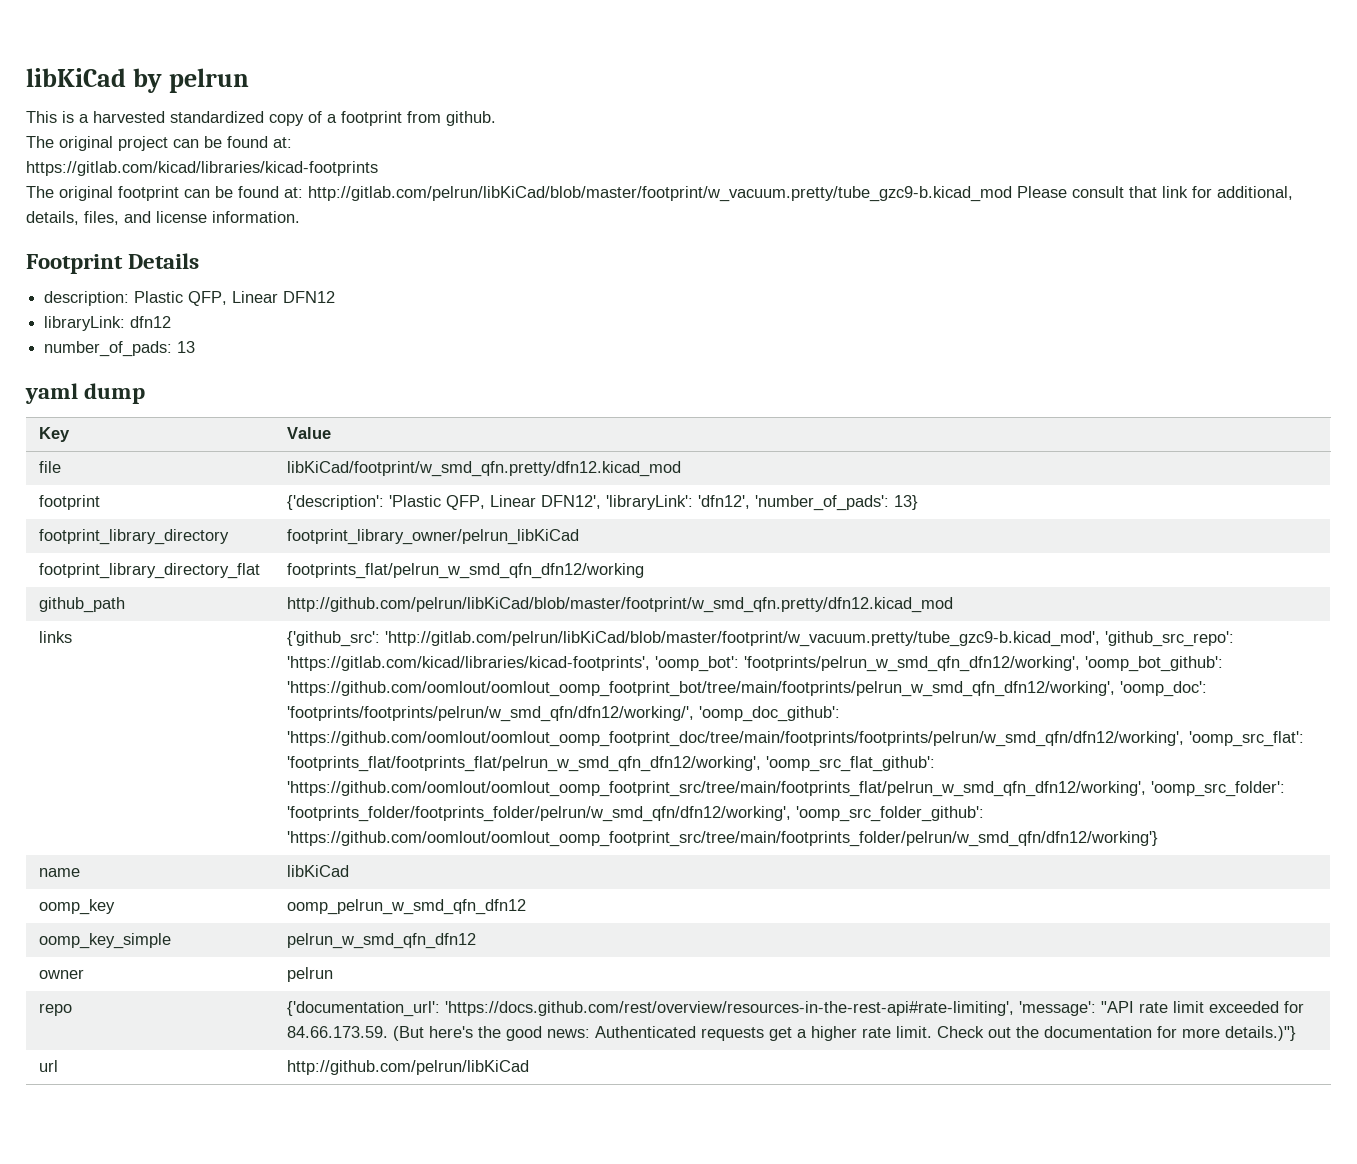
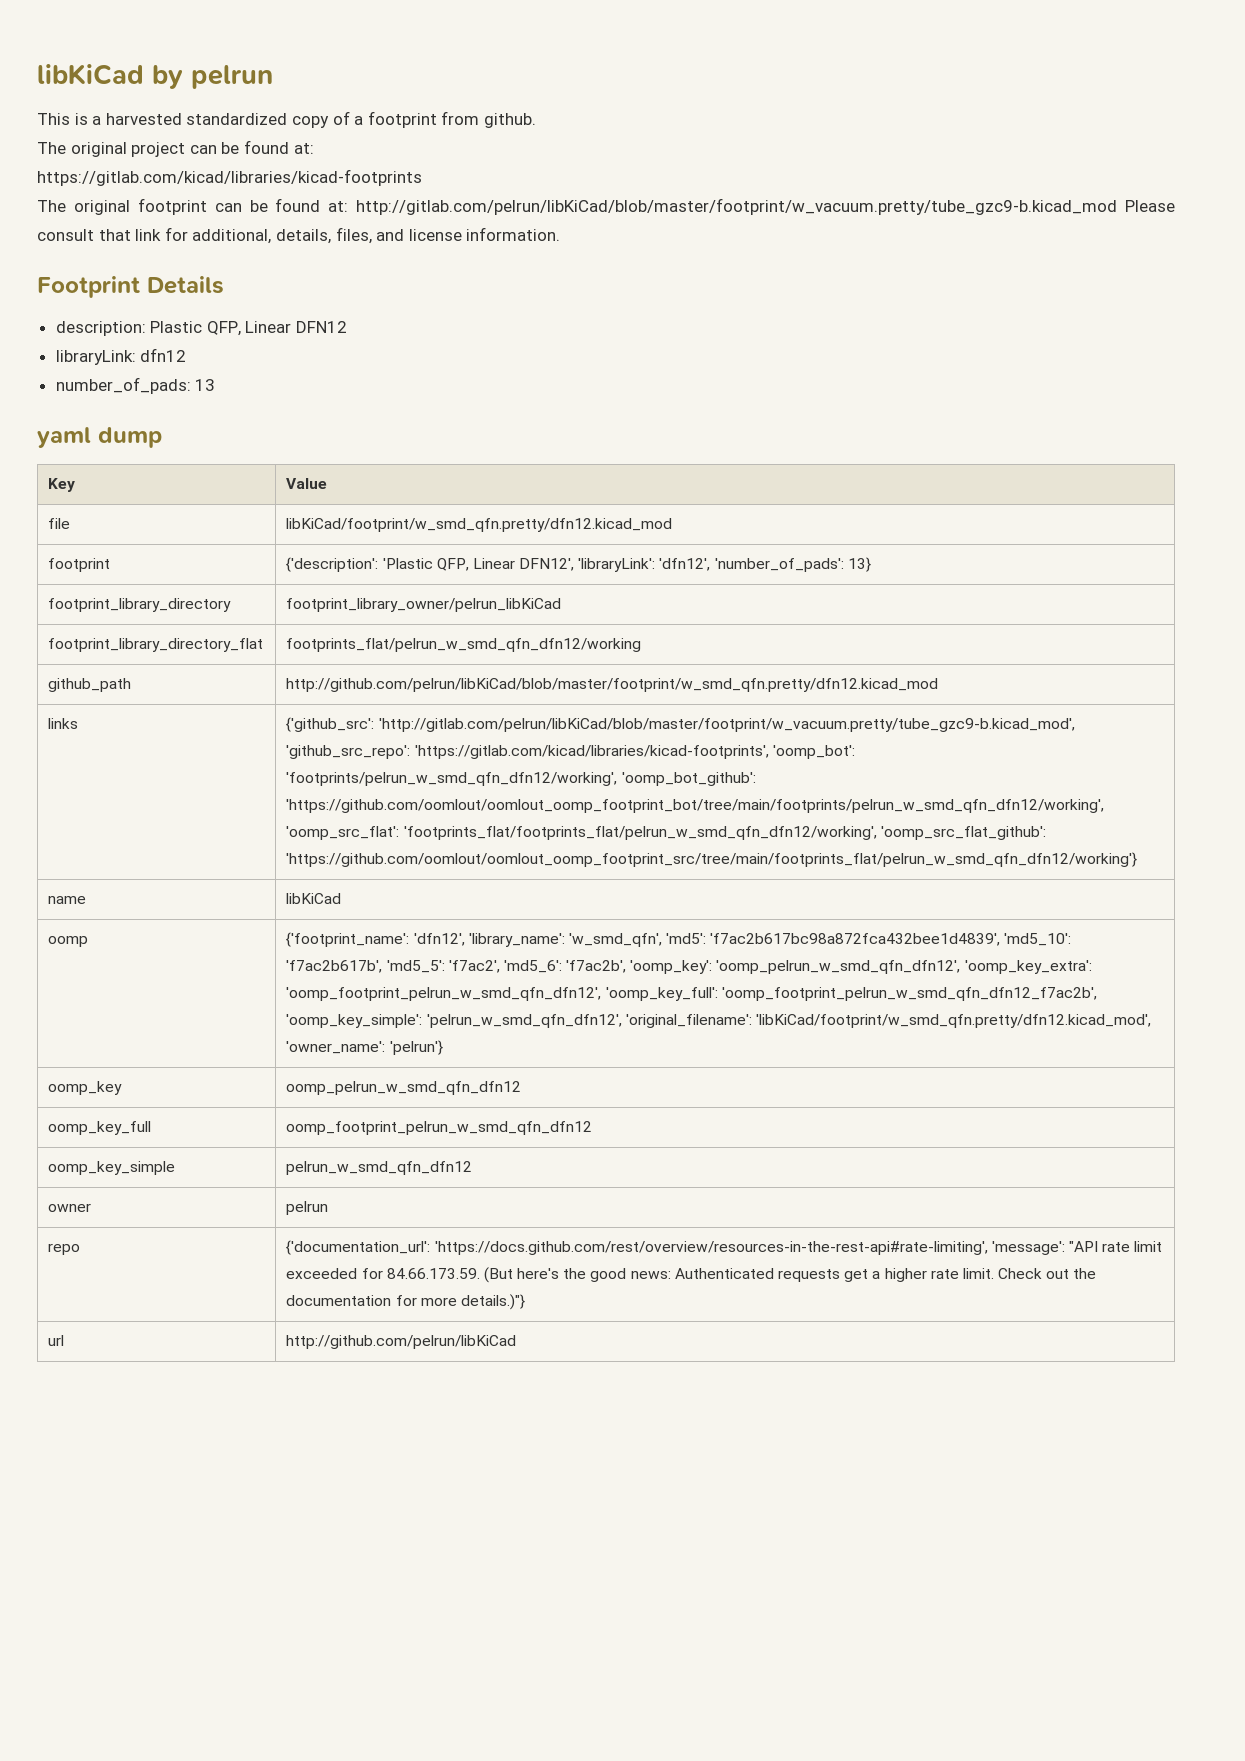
- links | {'github_src': 'http://gitlab.com/pelrun/libKiCad/blob/master/footprint/w_vacuum.pretty/tube_gzc9-b.kicad_mod', 'github_src_repo': 'https://gitlab.com/kicad/libraries/kicad-footprints', 'oomp_bot': 'footprints/pelrun_w_smd_qfn_dfn12/working', 'oomp_bot_github': 'https://github.com/oomlout/oomlout_oomp_footprint_bot/tree/main/footprints/pelrun_w_smd_qfn_dfn12/working', 'oomp_doc': 'footprints/footprints/pelrun/w_smd_qfn/dfn12/working/', 'oomp_doc_github': 'https://github.com/oomlout/oomlout_oomp_footprint_doc/tree/main/footprints/footprints/pelrun/w_smd_qfn/dfn12/working', 'oomp_src_flat': 'footprints_flat/footprints_flat/pelrun_w_smd_qfn_dfn12/working', 'oomp_src_flat_github': 'https://github.com/oomlout/oomlout_oomp_footprint_src/tree/main/footprints_flat/pelrun_w_smd_qfn_dfn12/working', 'oomp_src_folder': 'footprints_folder/footprints_folder/pelrun/w_smd_qfn/dfn12/working', 'oomp_src_folder_github': 'https://github.com/oomlout/oomlout_oomp_footprint_src/tree/main/footprints_folder/pelrun/w_smd_qfn/dfn12/working'}
+ links | {'github_src': 'http://gitlab.com/pelrun/libKiCad/blob/master/footprint/w_vacuum.pretty/tube_gzc9-b.kicad_mod', 'github_src_repo': 'https://gitlab.com/kicad/libraries/kicad-footprints', 'oomp_bot': 'footprints/pelrun_w_smd_qfn_dfn12/working', 'oomp_bot_github': 'https://github.com/oomlout/oomlout_oomp_footprint_bot/tree/main/footprints/pelrun_w_smd_qfn_dfn12/working', 'oomp_src_flat': 'footprints_flat/footprints_flat/pelrun_w_smd_qfn_dfn12/working', 'oomp_src_flat_github': 'https://github.com/oomlout/oomlout_oomp_footprint_src/tree/main/footprints_flat/pelrun_w_smd_qfn_dfn12/working'}
  name | libKiCad
+ oomp | {'footprint_name': 'dfn12', 'library_name': 'w_smd_qfn', 'md5': 'f7ac2b617bc98a872fca432bee1d4839', 'md5_10': 'f7ac2b617b', 'md5_5': 'f7ac2', 'md5_6': 'f7ac2b', 'oomp_key': 'oomp_pelrun_w_smd_qfn_dfn12', 'oomp_key_extra': 'oomp_footprint_pelrun_w_smd_qfn_dfn12', 'oomp_key_full': 'oomp_footprint_pelrun_w_smd_qfn_dfn12_f7ac2b', 'oomp_key_simple': 'pelrun_w_smd_qfn_dfn12', 'original_filename': 'libKiCad/footprint/w_smd_qfn.pretty/dfn12.kicad_mod', 'owner_name': 'pelrun'}
+ oomp_key_full | oomp_footprint_pelrun_w_smd_qfn_dfn12

